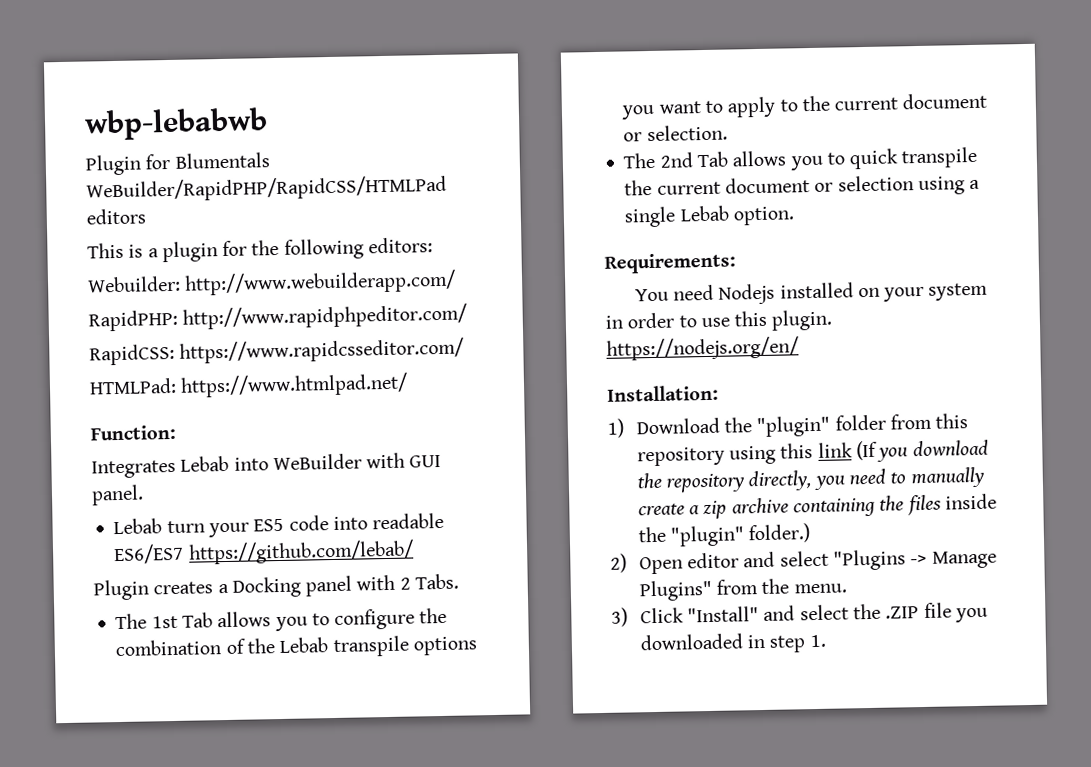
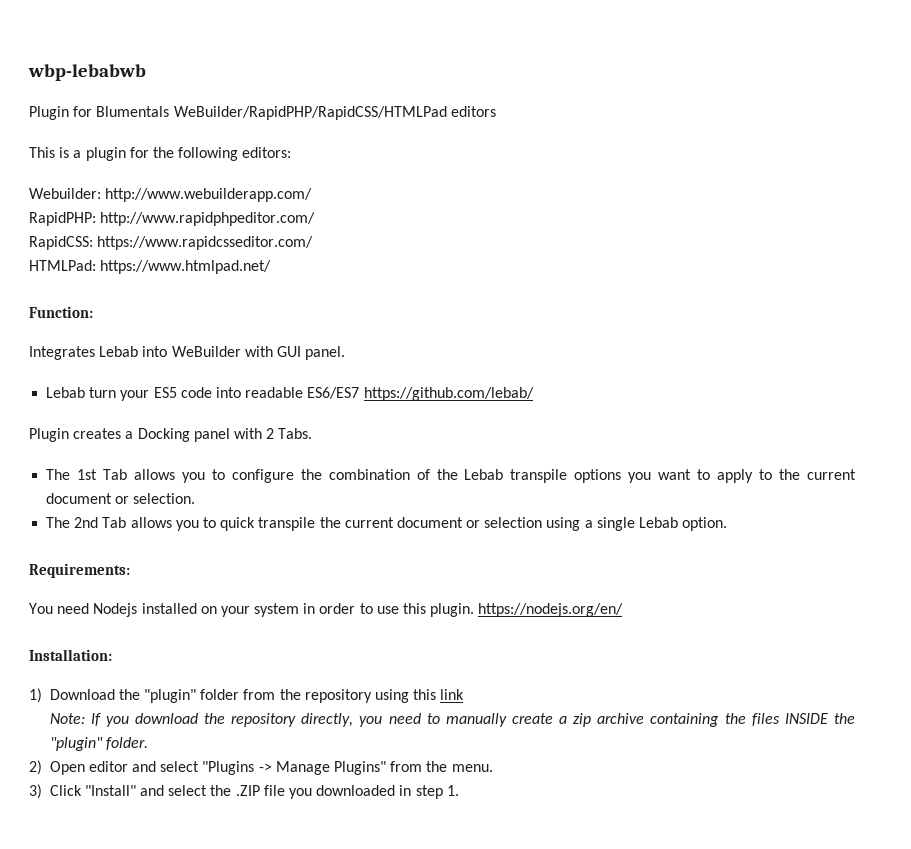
- 1) Download the "plugin" folder from this repository using this link (If you download the repository directly, you need to manually create a zip archive containing the files inside the "plugin" folder.)
+ 1) Download the "plugin" folder from the repository using this link
+ Note: If you download the repository directly, you need to manually create a zip archive containing the files INSIDE the "plugin" folder.

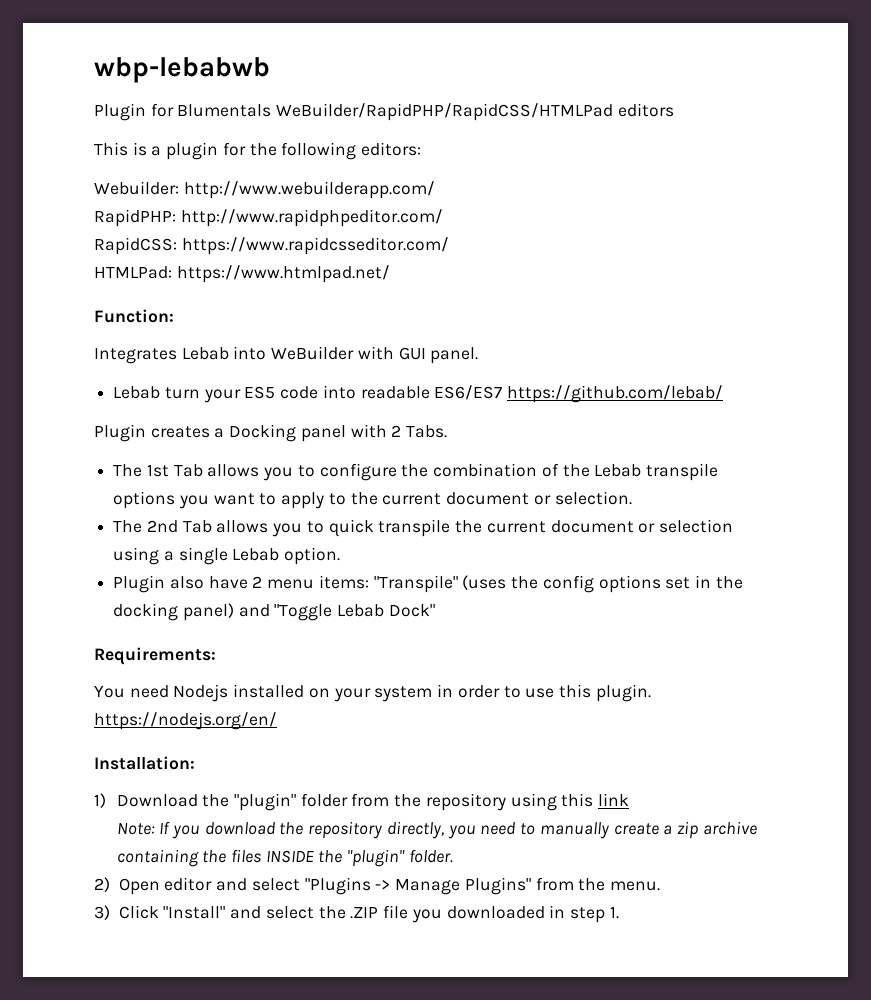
+ Plugin also have 2 menu items: "Transpile" (uses the config options set in the docking panel) and "Toggle Lebab Dock"

